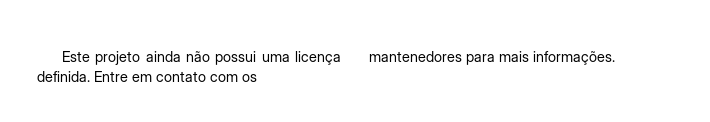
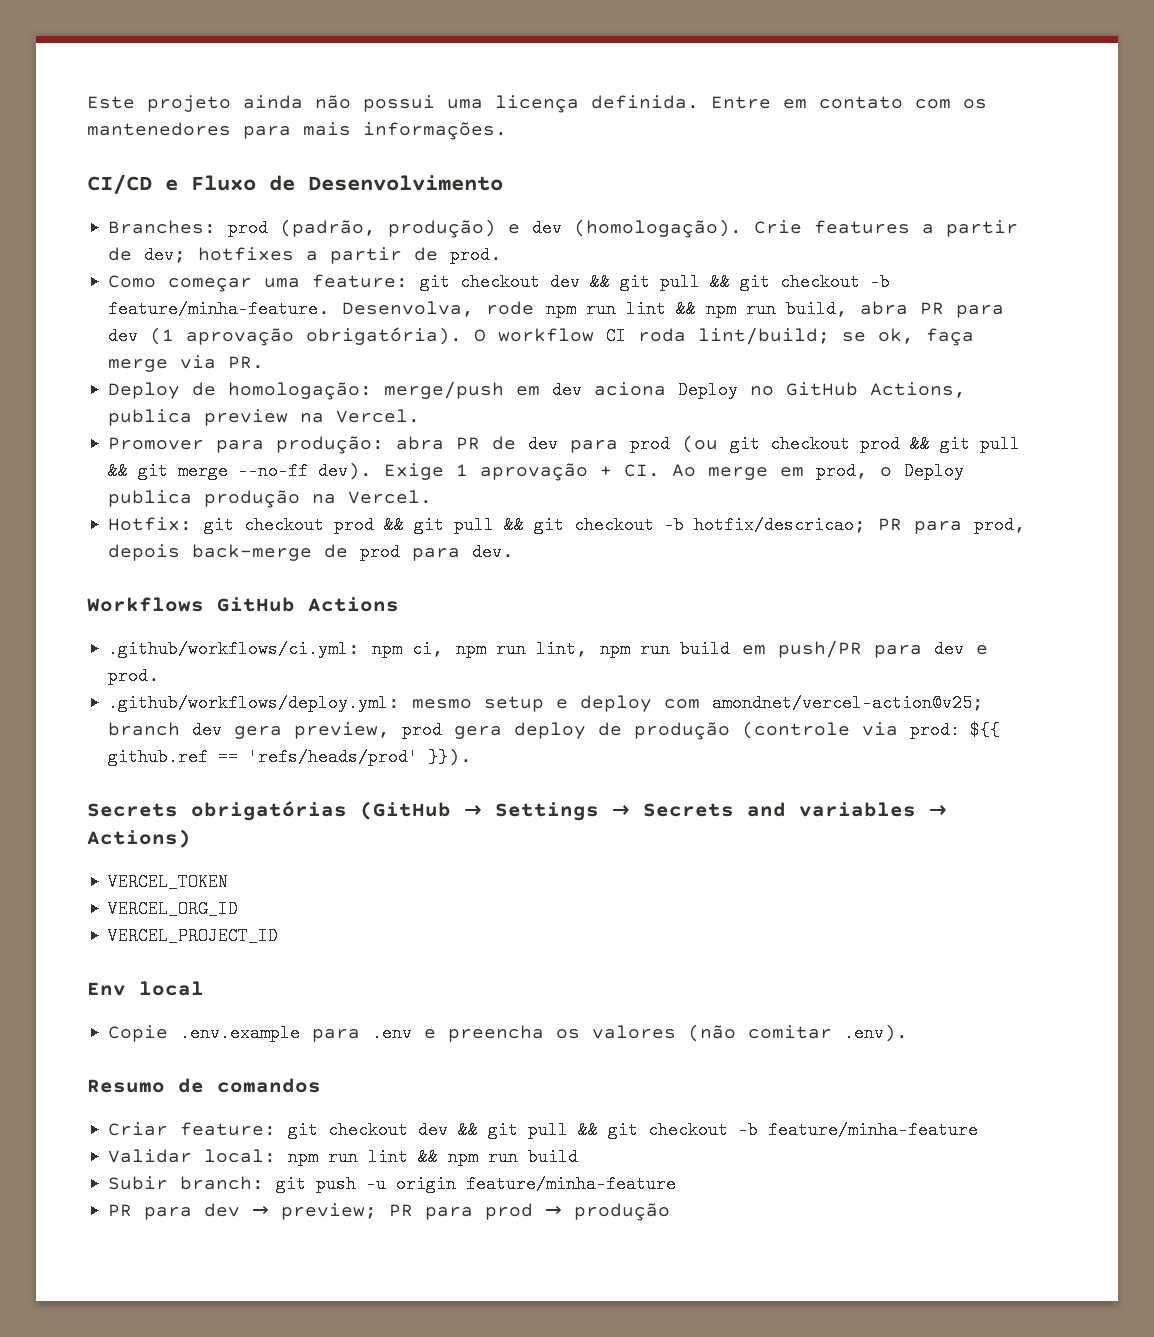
+ CI/CD e Fluxo de Desenvolvimento
+ Branches: prod (padrão, produção) e dev (homologação). Crie features a partir de dev; hotfixes a partir de prod.
+ Como começar uma feature: git checkout dev && git pull && git checkout -b feature/minha-feature. Desenvolva, rode npm run lint && npm run build, abra PR para dev (1 aprovação obrigatória). O workflow CI roda lint/build; se ok, faça merge via PR.
+ Deploy de homologação: merge/push em dev aciona Deploy no GitHub Actions, publica preview na Vercel.
+ Promover para produção: abra PR de dev para prod (ou git checkout prod && git pull && git merge --no-ff dev). Exige 1 aprovação + CI. Ao merge em prod, o Deploy publica produção na Vercel.
+ Hotfix: git checkout prod && git pull && git checkout -b hotfix/descricao; PR para prod, depois back-merge de prod para dev.
+ Workflows GitHub Actions
+ .github/workflows/ci.yml: npm ci, npm run lint, npm run build em push/PR para dev e prod.
+ .github/workflows/deploy.yml: mesmo setup e deploy com amondnet/vercel-action@v25; branch dev gera preview, prod gera deploy de produção (controle via prod: ${{ github.ref == 'refs/heads/prod' }}).
+ Secrets obrigatórias (GitHub → Settings → Secrets and variables → Actions)
+ VERCEL_TOKEN
+ VERCEL_ORG_ID
+ VERCEL_PROJECT_ID
+ Env local
+ Copie .env.example para .env e preencha os valores (não comitar .env).
+ Resumo de comandos
+ Criar feature: git checkout dev && git pull && git checkout -b feature/minha-feature
+ Validar local: npm run lint && npm run build
+ Subir branch: git push -u origin feature/minha-feature
+ PR para dev → preview; PR para prod → produção

